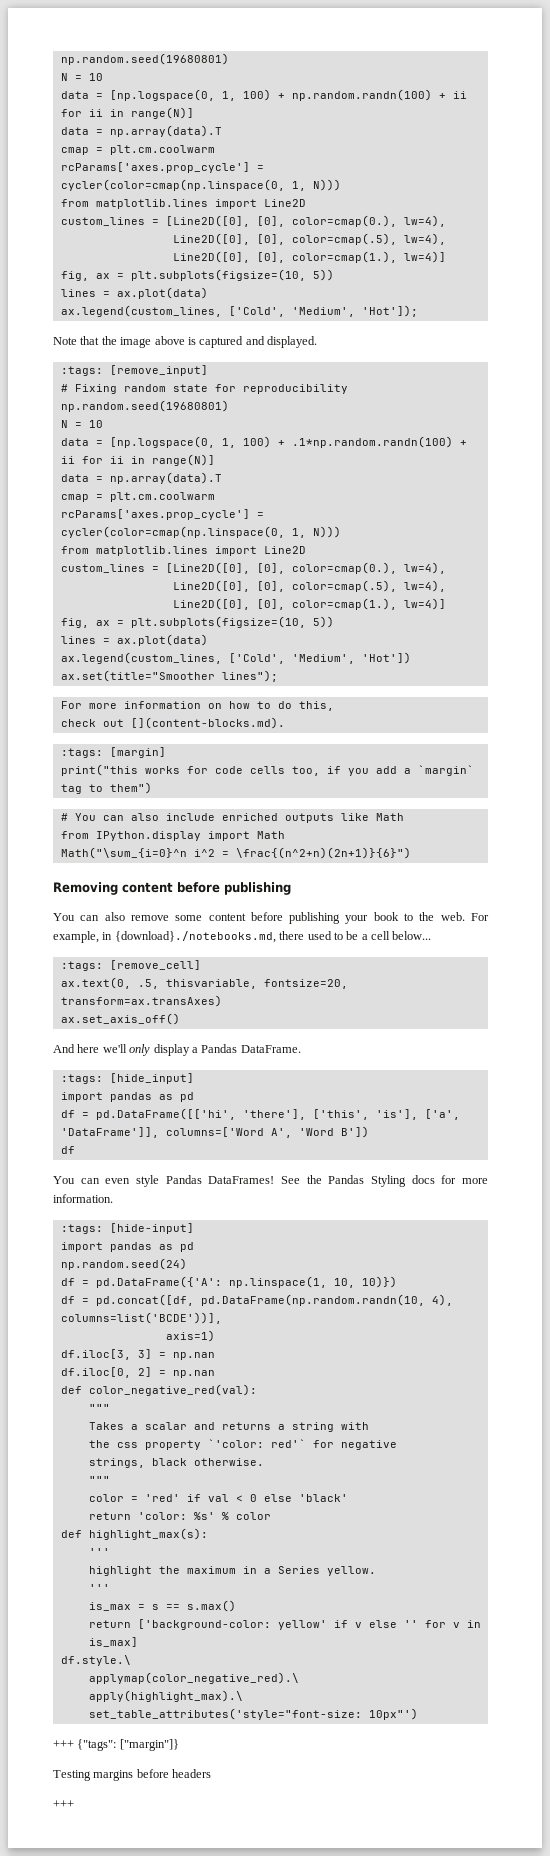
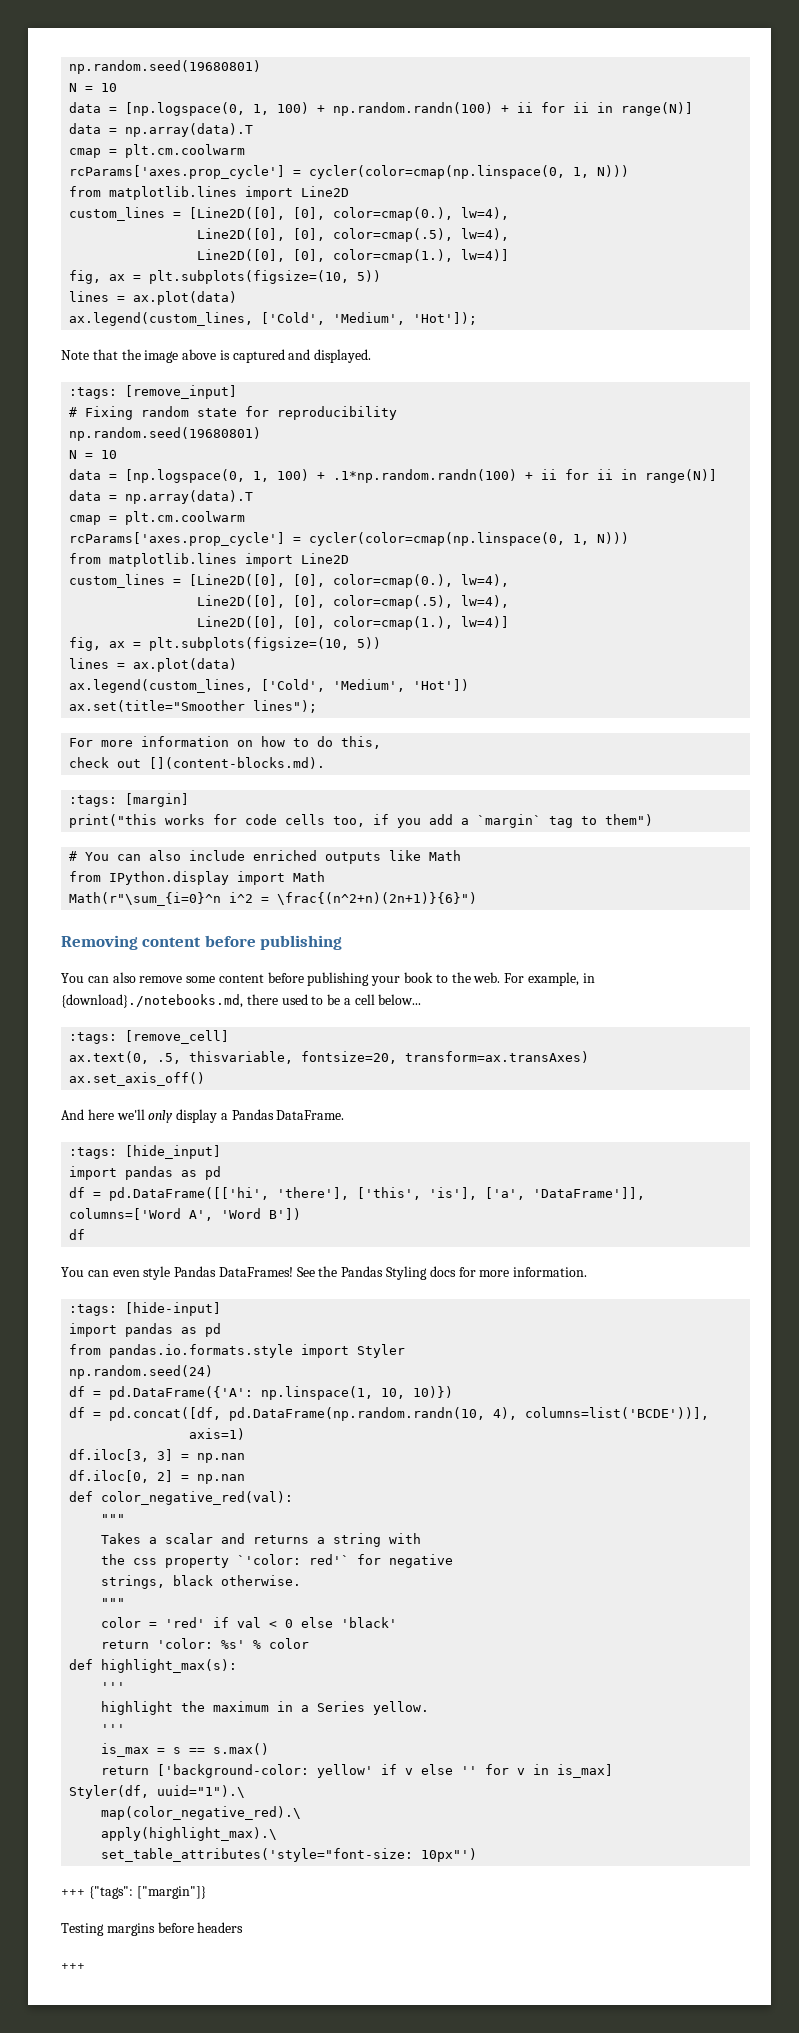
- Math("\sum_{i=0}^n i^2 = \frac{(n^2+n)(2n+1)}{6}")
+ Math(r"\sum_{i=0}^n i^2 = \frac{(n^2+n)(2n+1)}{6}")
+ from pandas.io.formats.style import Styler
- df.style.\
- applymap(color_negative_red).\
+ Styler(df, uuid="1").\
+ map(color_negative_red).\

